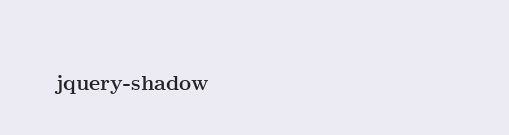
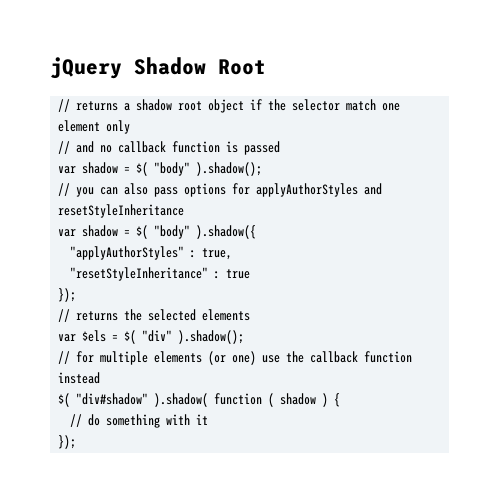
- jquery-shadow
+ jQuery Shadow Root
+ // returns a shadow root object if the selector match one element only
+ // and no callback function is passed
+ var shadow = $( "body" ).shadow();
+ // you can also pass options for applyAuthorStyles and resetStyleInheritance
+ var shadow = $( "body" ).shadow({
+ "applyAuthorStyles" : true,
+ "resetStyleInheritance" : true
+ });
+ // returns the selected elements
+ var $els = $( "div" ).shadow();
+ // for multiple elements (or one) use the callback function instead
+ $( "div#shadow" ).shadow( function ( shadow ) {
+ // do something with it
+ });

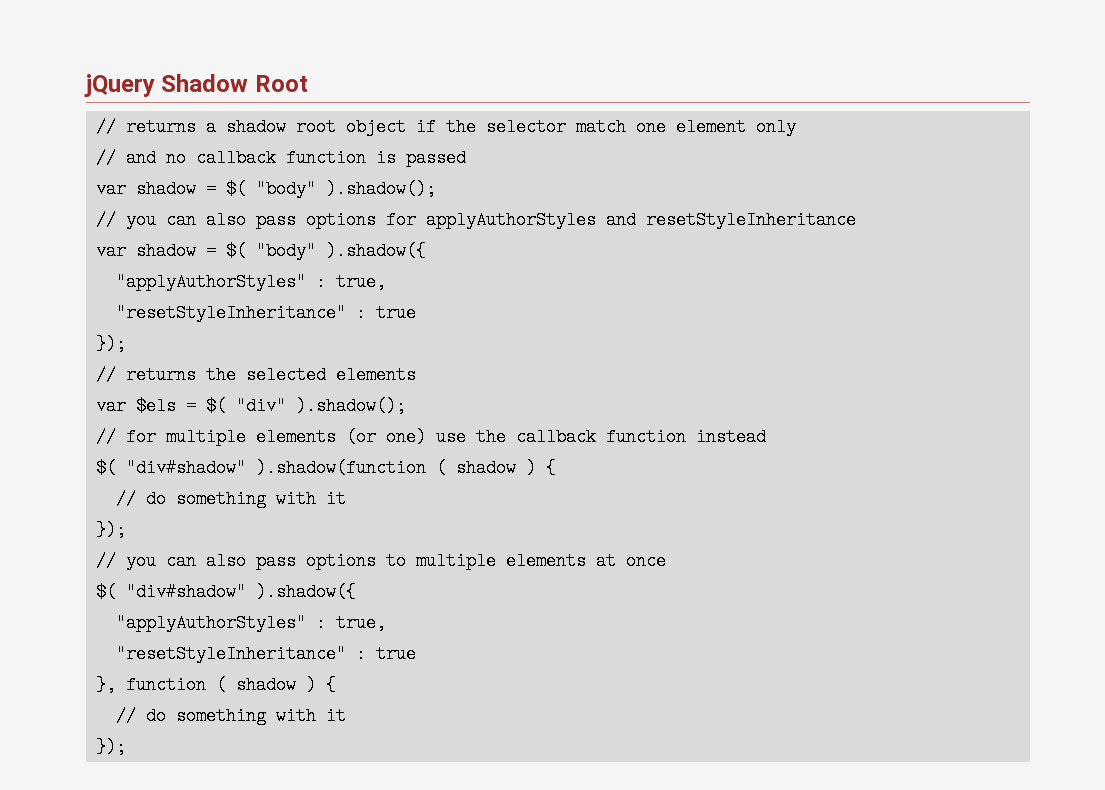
- $( "div#shadow" ).shadow( function ( shadow ) {
+ $( "div#shadow" ).shadow(function ( shadow ) {
+ // do something with it
+ });
+ // you can also pass options to multiple elements at once
+ $( "div#shadow" ).shadow({
+ "applyAuthorStyles" : true,
+ "resetStyleInheritance" : true
+ }, function ( shadow ) {

